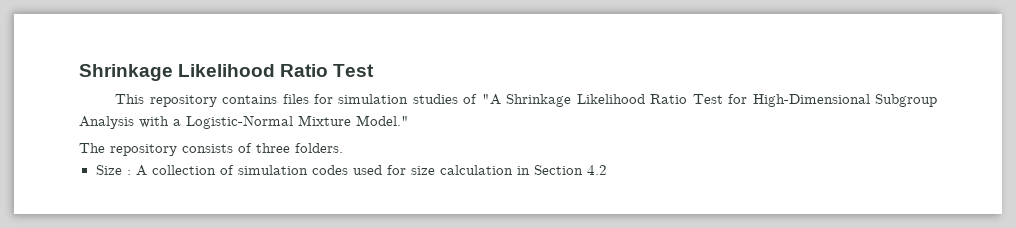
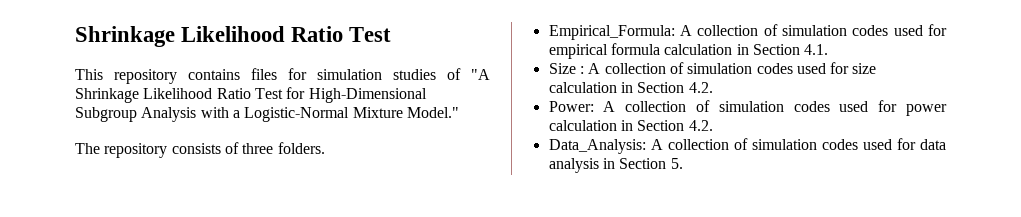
+ Empirical_Formula: A collection of simulation codes used for empirical formula calculation in Section 4.1.
- Size : A collection of simulation codes used for size calculation in Section 4.2
+ Size : A collection of simulation codes used for size calculation in Section 4.2.
+ Power: A collection of simulation codes used for power calculation in Section 4.2.
+ Data_Analysis: A collection of simulation codes used for data analysis in Section 5.

